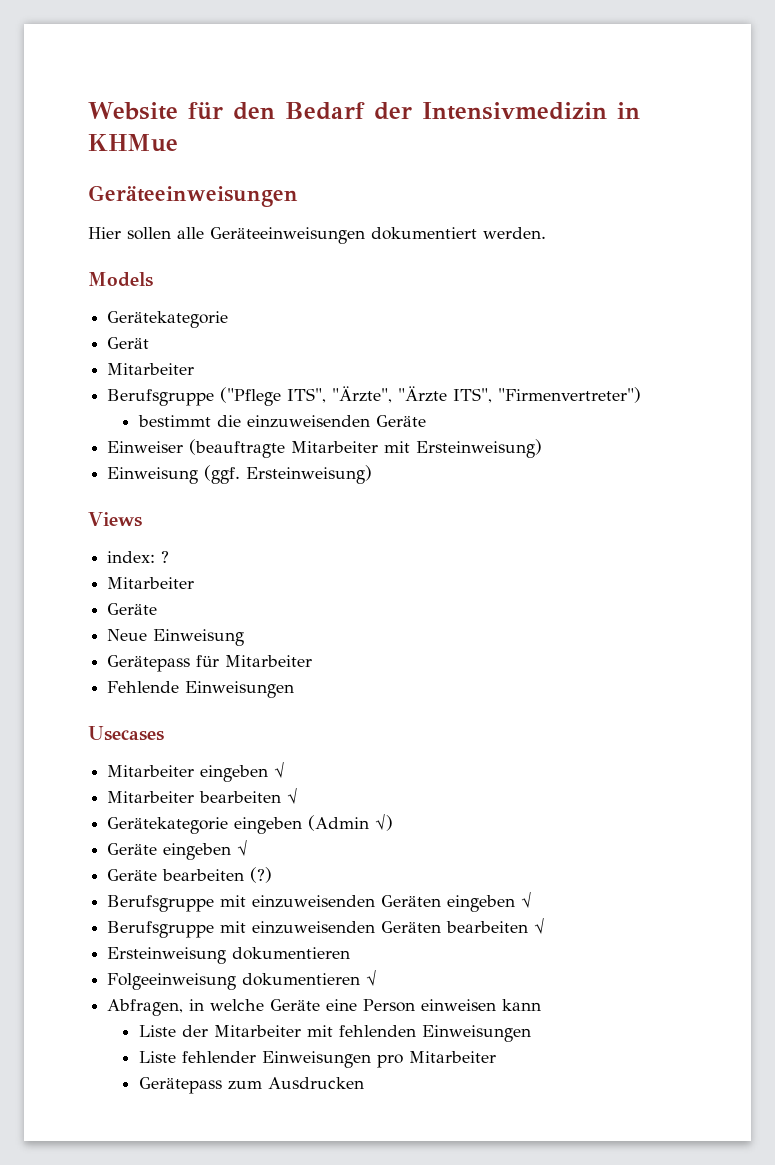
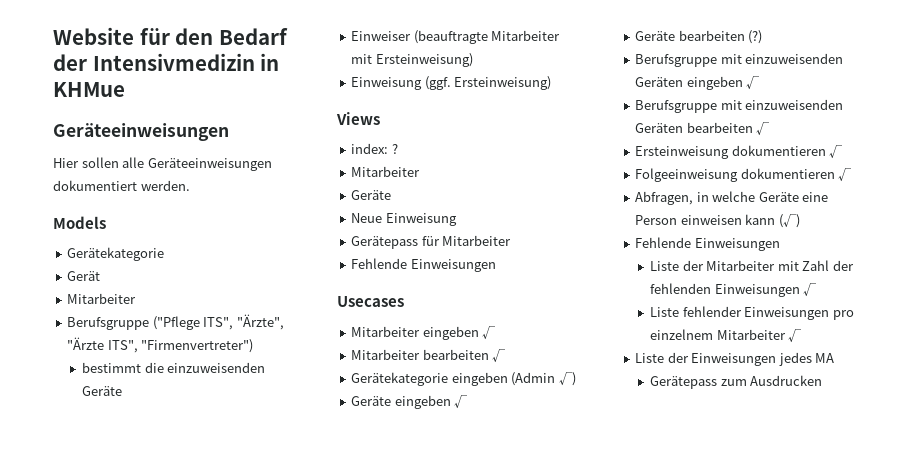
- Ersteinweisung dokumentieren
+ Ersteinweisung dokumentieren √
- Abfragen, in welche Geräte eine Person einweisen kann
+ Abfragen, in welche Geräte eine Person einweisen kann (√)
+ Fehlende Einweisungen
- Liste der Mitarbeiter mit fehlenden Einweisungen
+ Liste der Mitarbeiter mit Zahl der fehlenden Einweisungen √
- Liste fehlender Einweisungen pro Mitarbeiter
+ Liste fehlender Einweisungen pro einzelnem Mitarbeiter √
+ Liste der Einweisungen jedes MA

